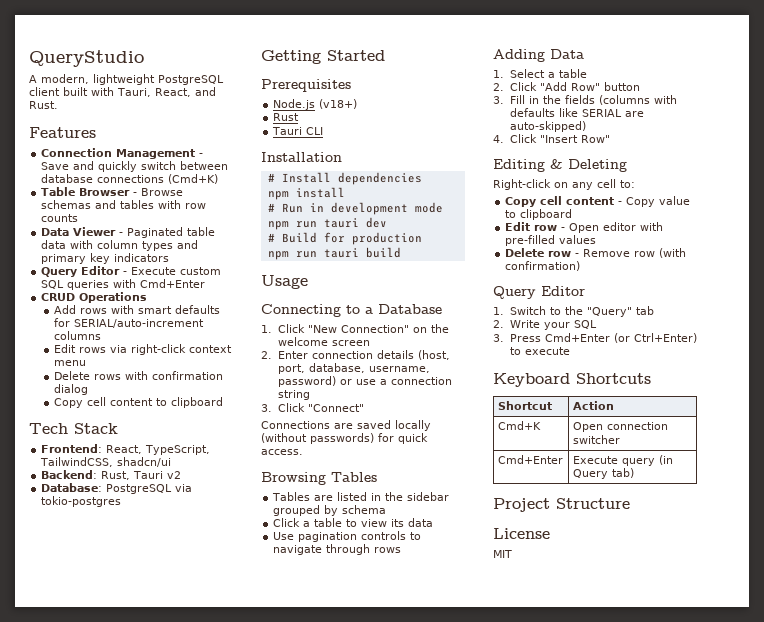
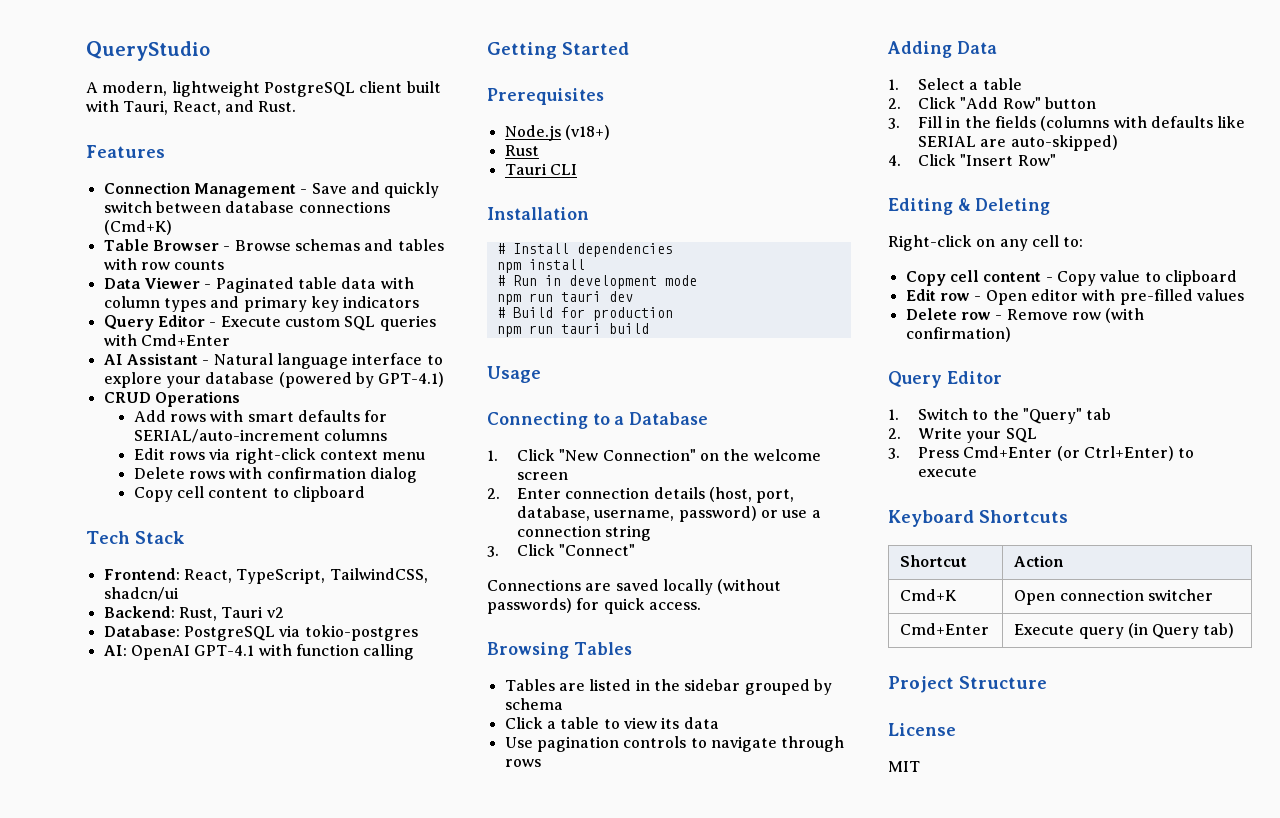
+ AI Assistant - Natural language interface to explore your database (powered by GPT-4.1)
+ AI: OpenAI GPT-4.1 with function calling

